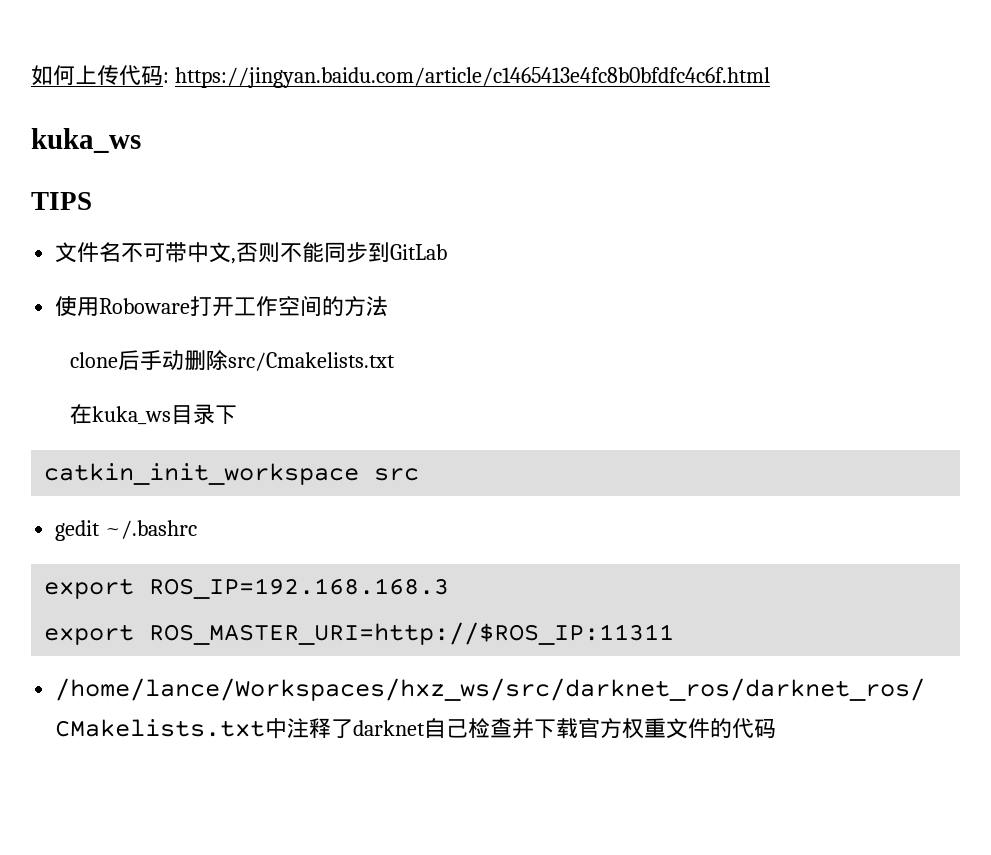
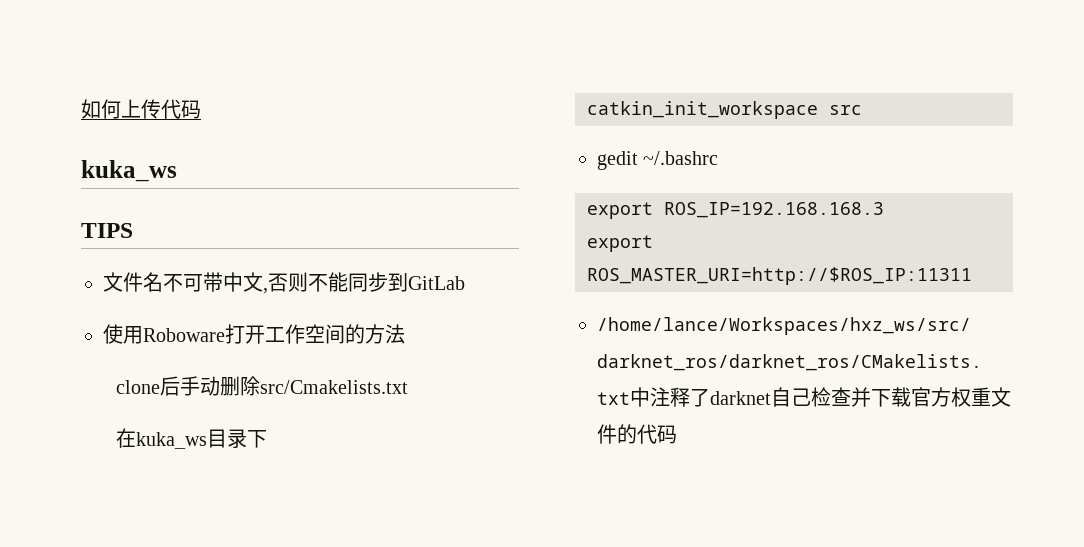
- 如何上传代码: https://jingyan.baidu.com/article/c1465413e4fc8b0bfdfc4c6f.html
+ 如何上传代码

